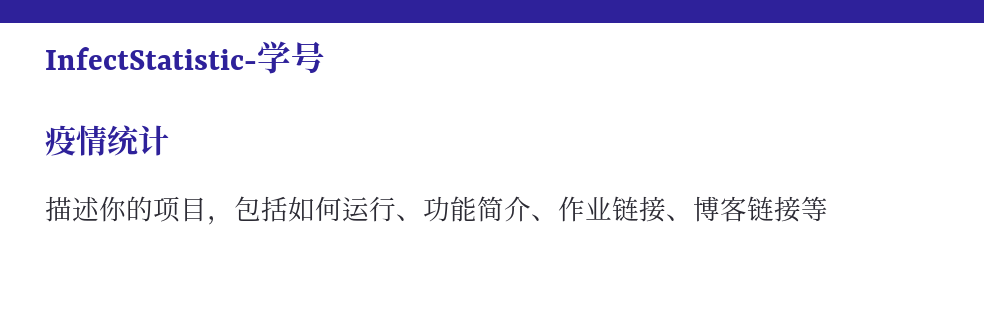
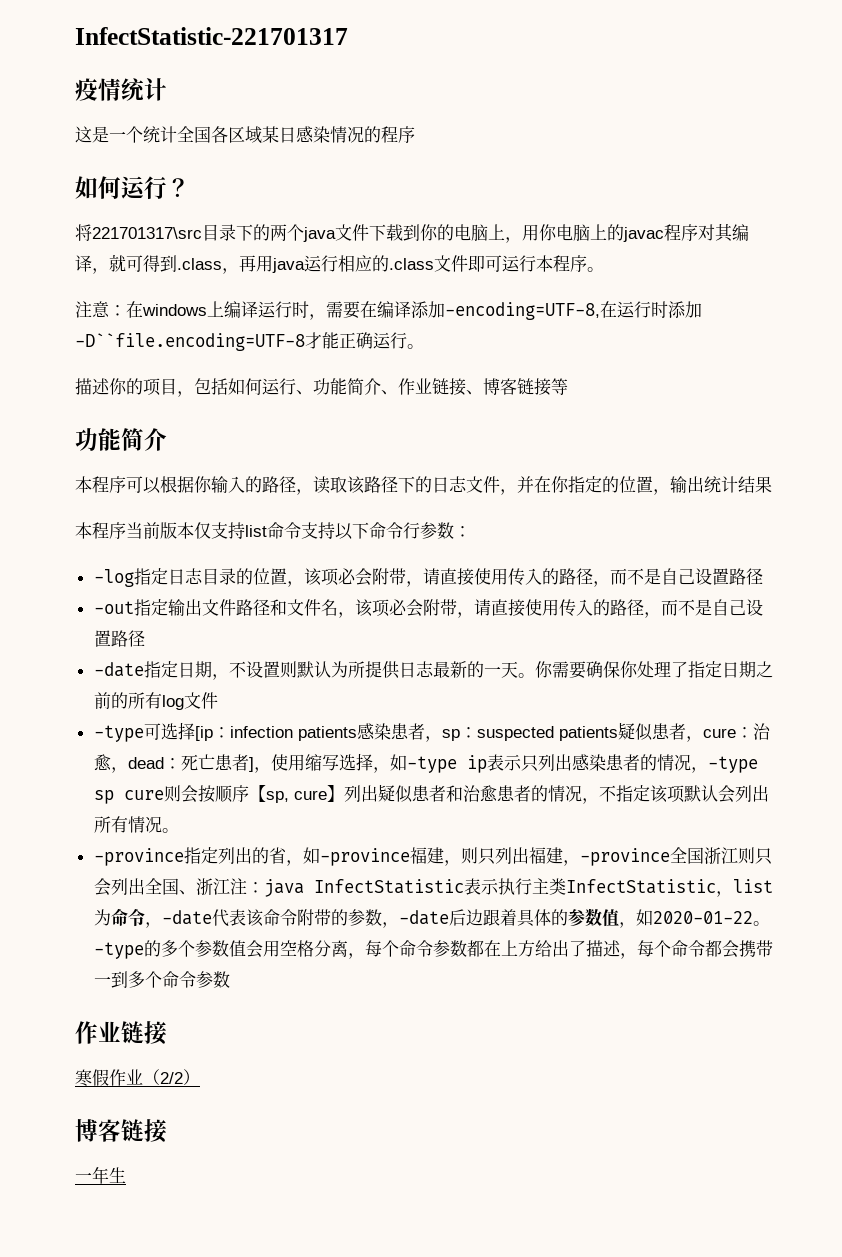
- InfectStatistic-学号
+ InfectStatistic-221701317
+ 这是一个统计全国各区域某日感染情况的程序
+ 如何运行？
+ 将221701317\src目录下的两个java文件下载到你的电脑上，用你电脑上的javac程序对其编译，就可得到.class，再用java运行相应的.class文件即可运行本程序。
+ 注意：在windows上编译运行时，需要在编译添加-encoding=UTF-8,在运行时添加-D``file.encoding=UTF-8才能正确运行。
  描述你的项目，包括如何运行、功能简介、作业链接、博客链接等
+ 功能简介
+ 本程序可以根据你输入的路径，读取该路径下的日志文件，并在你指定的位置，输出统计结果
+ 本程序当前版本仅支持list命令支持以下命令行参数：
+ -log指定日志目录的位置，该项必会附带，请直接使用传入的路径，而不是自己设置路径
+ -out指定输出文件路径和文件名，该项必会附带，请直接使用传入的路径，而不是自己设置路径
+ -date指定日期，不设置则默认为所提供日志最新的一天。你需要确保你处理了指定日期之前的所有log文件
+ -type可选择[ip：infection patients感染患者，sp：suspected patients疑似患者，cure：治愈，dead：死亡患者]，使用缩写选择，如-type ip表示只列出感染患者的情况，-type sp cure则会按顺序【sp, cure】列出疑似患者和治愈患者的情况，不指定该项默认会列出所有情况。
+ -province指定列出的省，如-province福建，则只列出福建，-province全国浙江则只会列出全国、浙江注：java InfectStatistic表示执行主类InfectStatistic，list为命令，-date代表该命令附带的参数，-date后边跟着具体的参数值，如2020-01-22。-type的多个参数值会用空格分离，每个命令参数都在上方给出了描述，每个命令都会携带一到多个命令参数
+ 作业链接
+ 寒假作业（2/2）
+ 博客链接
+ 一年生

